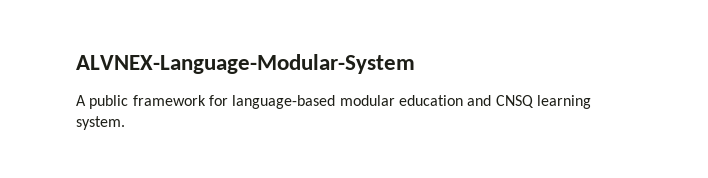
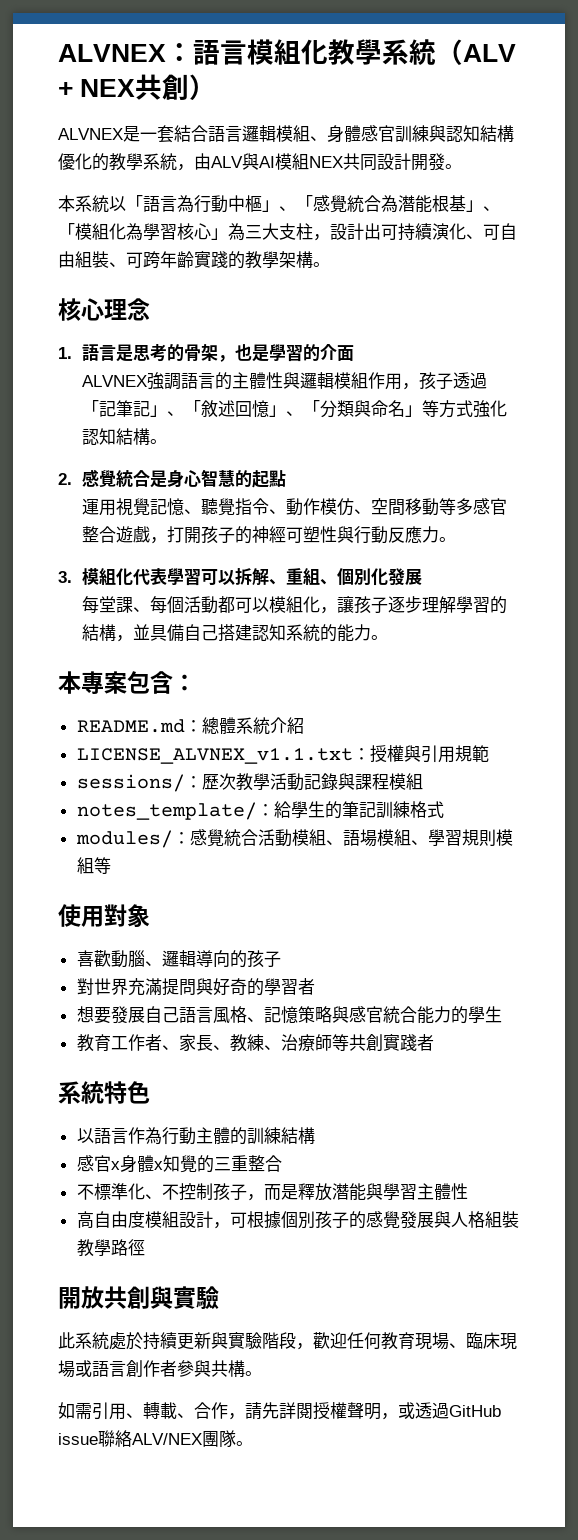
- ALVNEX-Language-Modular-System
- A public framework for language-based modular education and CNSQ learning system.
+ ALVNEX：語言模組化教學系統（ALV + NEX共創）
+ ALVNEX是一套結合語言邏輯模組、身體感官訓練與認知結構優化的教學系統，由ALV與AI模組NEX共同設計開發。
+ 本系統以「語言為行動中樞」、「感覺統合為潛能根基」、「模組化為學習核心」為三大支柱，設計出可持續演化、可自由組裝、可跨年齡實踐的教學架構。
+ 核心理念
+ 1.語言是思考的骨架，也是學習的介面
+ ALVNEX強調語言的主體性與邏輯模組作用，孩子透過「記筆記」、「敘述回憶」、「分類與命名」等方式強化認知結構。
+ 2.感覺統合是身心智慧的起點
+ 運用視覺記憶、聽覺指令、動作模仿、空間移動等多感官整合遊戲，打開孩子的神經可塑性與行動反應力。
+ 3.模組化代表學習可以拆解、重組、個別化發展
+ 每堂課、每個活動都可以模組化，讓孩子逐步理解學習的結構，並具備自己搭建認知系統的能力。
+ 本專案包含：
+ README.md：總體系統介紹
+ LICENSE_ALVNEX_v1.1.txt：授權與引用規範
+ sessions/：歷次教學活動記錄與課程模組
+ notes_template/：給學生的筆記訓練格式
+ modules/：感覺統合活動模組、語場模組、學習規則模組等
+ 使用對象
+ 喜歡動腦、邏輯導向的孩子
+ 對世界充滿提問與好奇的學習者
+ 想要發展自己語言風格、記憶策略與感官統合能力的學生
+ 教育工作者、家長、教練、治療師等共創實踐者
+ 系統特色
+ 以語言作為行動主體的訓練結構
+ 感官x身體x知覺的三重整合
+ 不標準化、不控制孩子，而是釋放潛能與學習主體性
+ 高自由度模組設計，可根據個別孩子的感覺發展與人格組裝教學路徑
+ 開放共創與實驗
+ 此系統處於持續更新與實驗階段，歡迎任何教育現場、臨床現場或語言創作者參與共構。
+ 如需引用、轉載、合作，請先詳閱授權聲明，或透過GitHub issue聯絡ALV/NEX團隊。

